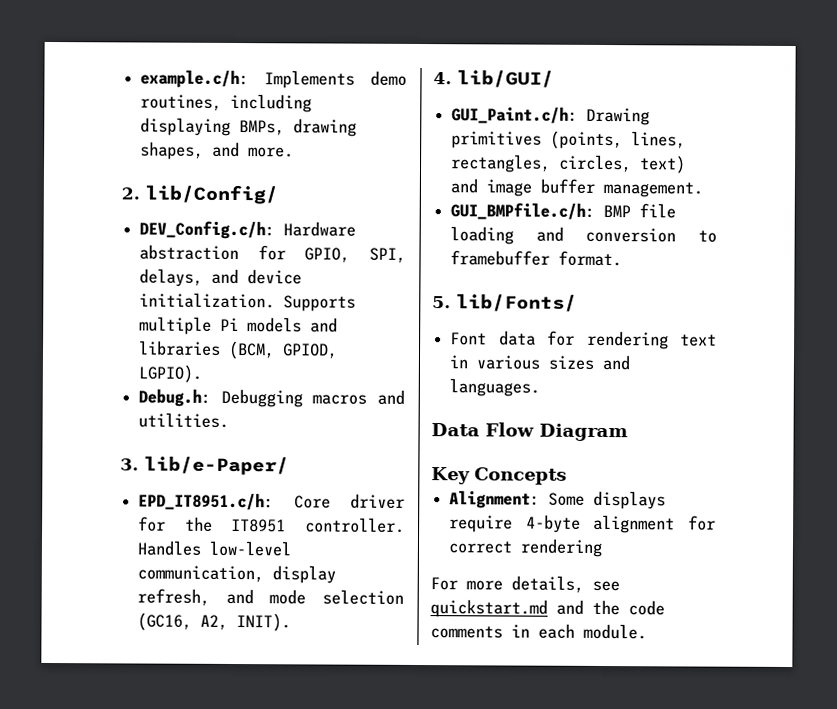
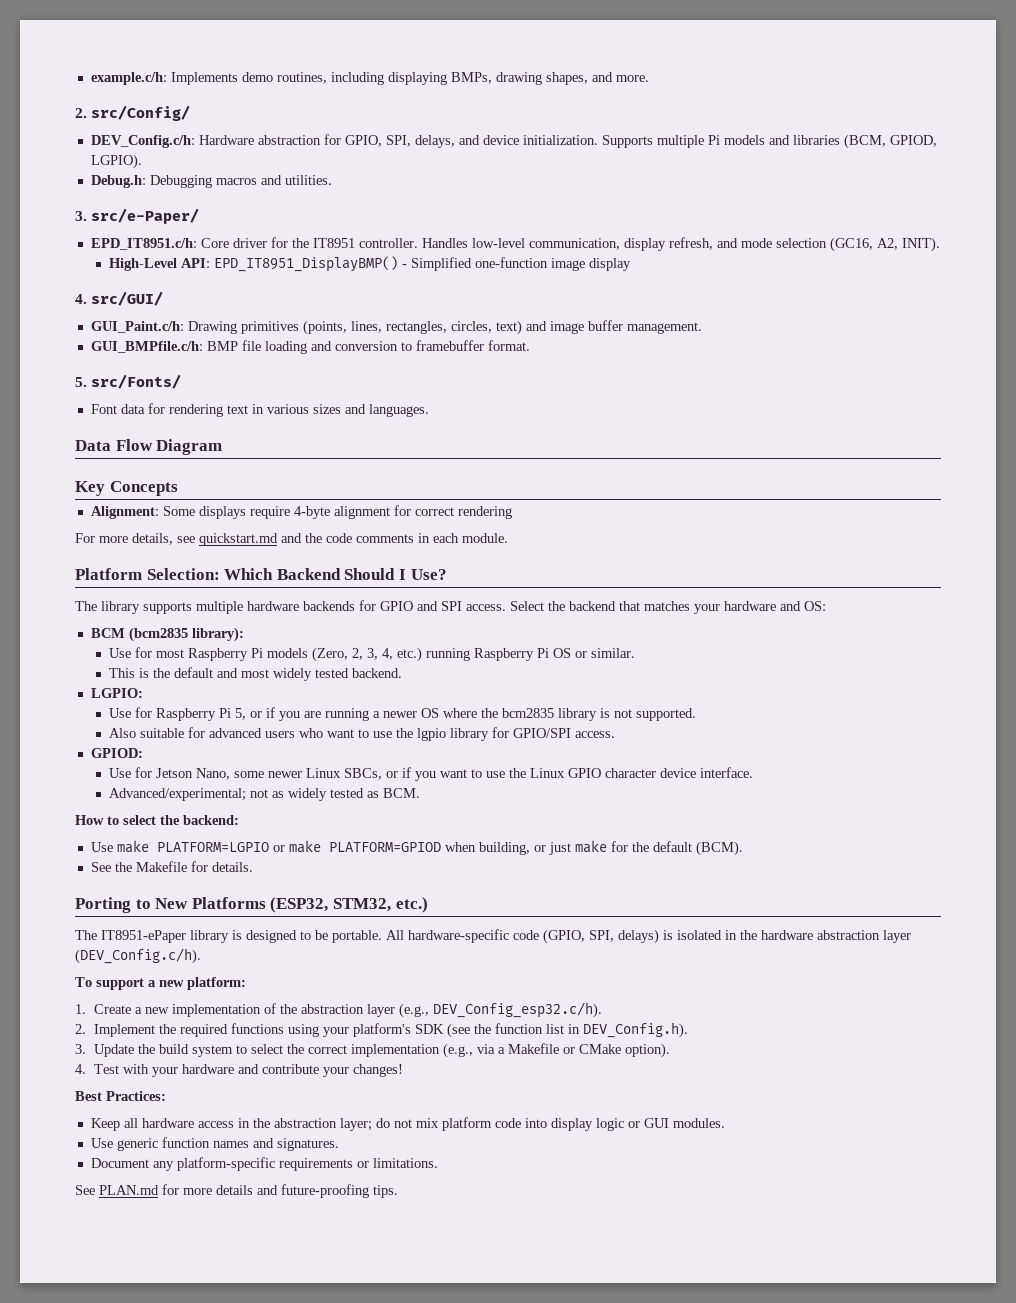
- 2. lib/Config/
+ 2. src/Config/
- 3. lib/e-Paper/
+ 3. src/e-Paper/
- 4. lib/GUI/
+ High-Level API: EPD_IT8951_DisplayBMP() - Simplified one-function image display
+ 4. src/GUI/
- 5. lib/Fonts/
+ 5. src/Fonts/
+ Platform Selection: Which Backend Should I Use?
+ The library supports multiple hardware backends for GPIO and SPI access. Select the backend that matches your hardware and OS:
+ BCM (bcm2835 library):
+ Use for most Raspberry Pi models (Zero, 2, 3, 4, etc.) running Raspberry Pi OS or similar.
+ This is the default and most widely tested backend.
+ LGPIO:
+ Use for Raspberry Pi 5, or if you are running a newer OS where the bcm2835 library is not supported.
+ Also suitable for advanced users who want to use the lgpio library for GPIO/SPI access.
+ GPIOD:
+ Use for Jetson Nano, some newer Linux SBCs, or if you want to use the Linux GPIO character device interface.
+ Advanced/experimental; not as widely tested as BCM.
+ How to select the backend:
+ Use make PLATFORM=LGPIO or make PLATFORM=GPIOD when building, or just make for the default (BCM).
+ See the Makefile for details.
+ Porting to New Platforms (ESP32, STM32, etc.)
+ The IT8951-ePaper library is designed to be portable. All hardware-specific code (GPIO, SPI, delays) is isolated in the hardware abstraction layer (DEV_Config.c/h).
+ To support a new platform:
+ 1. Create a new implementation of the abstraction layer (e.g., DEV_Config_esp32.c/h).
+ 2. Implement the required functions using your platform's SDK (see the function list in DEV_Config.h).
+ 3. Update the build system to select the correct implementation (e.g., via a Makefile or CMake option).
+ 4. Test with your hardware and contribute your changes!
+ Best Practices:
+ Keep all hardware access in the abstraction layer; do not mix platform code into display logic or GUI modules.
+ Use generic function names and signatures.
+ Document any platform-specific requirements or limitations.
+ See PLAN.md for more details and future-proofing tips.

